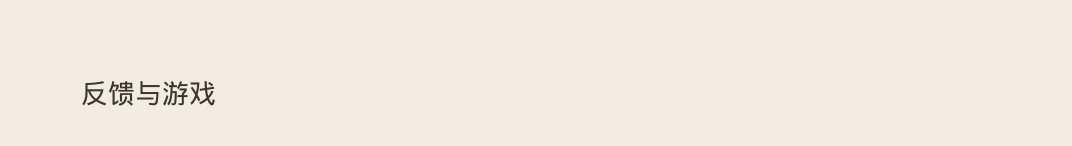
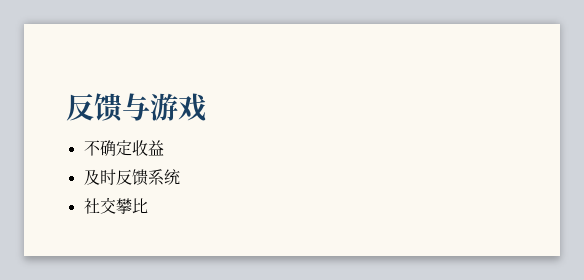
+ 不确定收益
+ 及时反馈系统
+ 社交攀比

